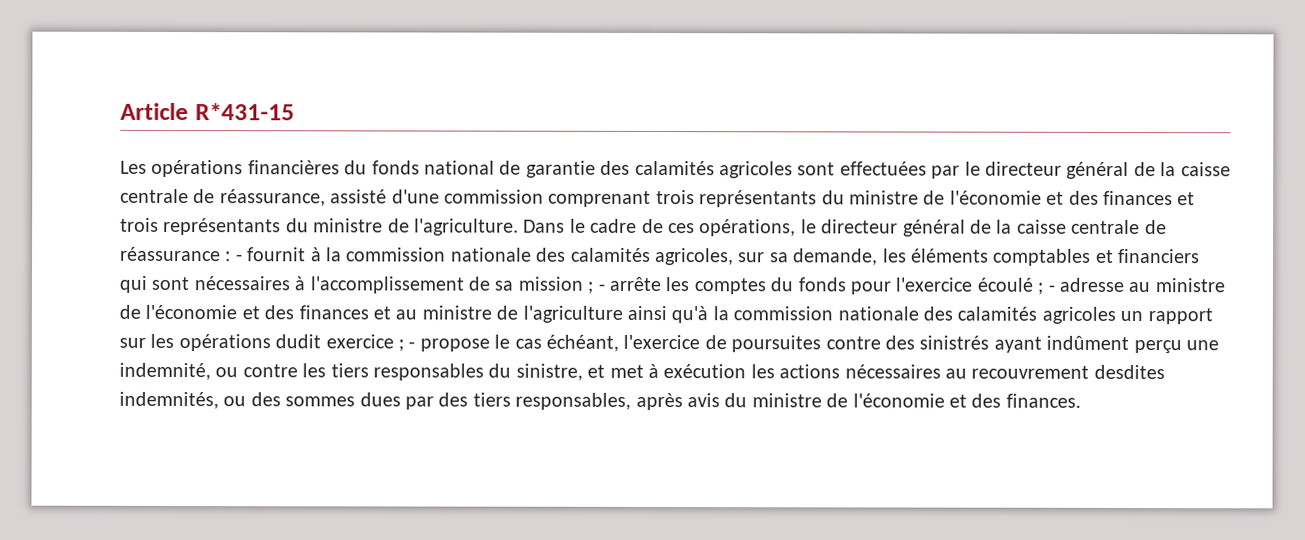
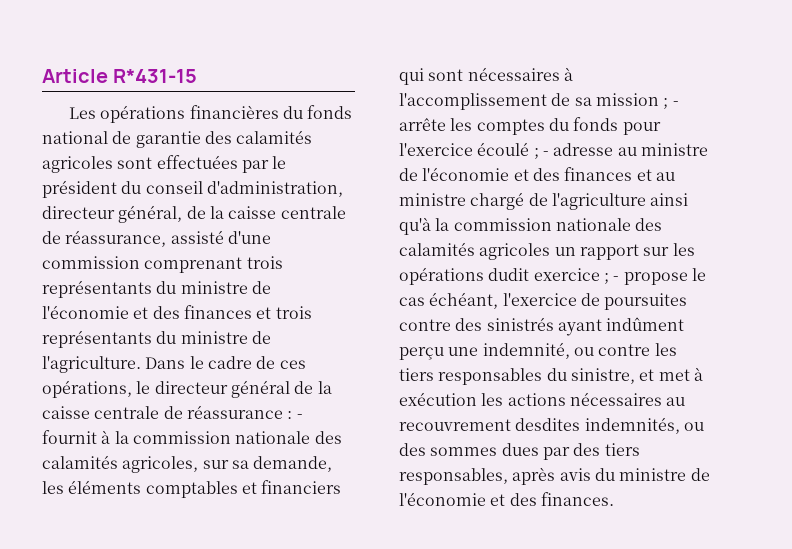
- Les opérations financières du fonds national de garantie des calamités agricoles sont effectuées par le directeur général de la caisse centrale de réassurance, assisté d'une commission comprenant trois représentants du ministre de l'économie et des finances et trois représentants du ministre de l'agriculture.
+ Les opérations financières du fonds national de garantie des calamités agricoles sont effectuées par le président du conseil d'administration, directeur général, de la caisse centrale de réassurance, assisté d'une commission comprenant trois représentants du ministre de l'économie et des finances et trois représentants du ministre de l'agriculture.
- - adresse au ministre de l'économie et des finances et au ministre de l'agriculture ainsi qu'à la commission nationale des calamités agricoles un rapport sur les opérations dudit exercice ;
+ - adresse au ministre de l'économie et des finances et au ministre chargé de l'agriculture ainsi qu'à la commission nationale des calamités agricoles un rapport sur les opérations dudit exercice ;

